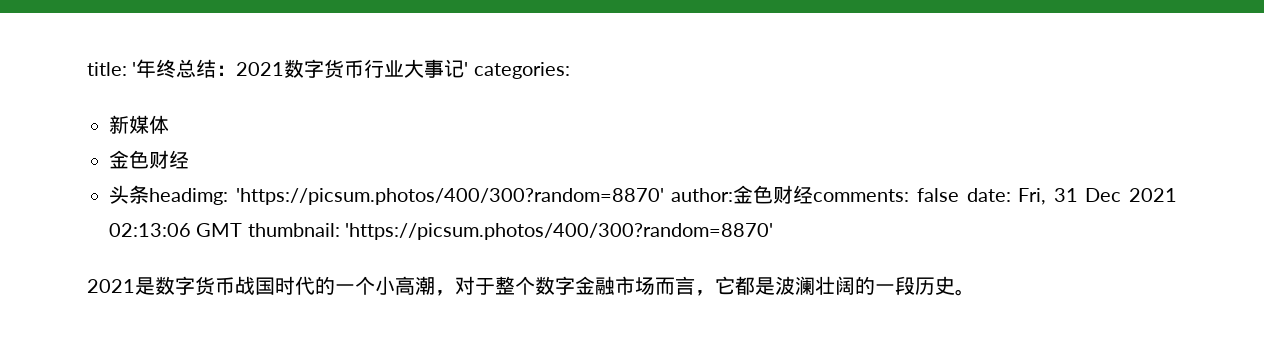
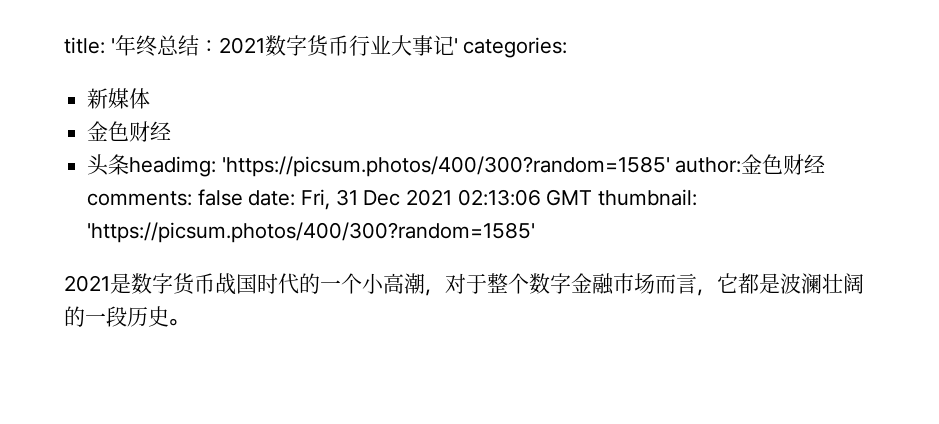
- 头条headimg: 'https://picsum.photos/400/300?random=8870' author:金色财经comments: false date: Fri, 31 Dec 2021 02:13:06 GMT thumbnail: 'https://picsum.photos/400/300?random=8870'
+ 头条headimg: 'https://picsum.photos/400/300?random=1585' author:金色财经comments: false date: Fri, 31 Dec 2021 02:13:06 GMT thumbnail: 'https://picsum.photos/400/300?random=1585'

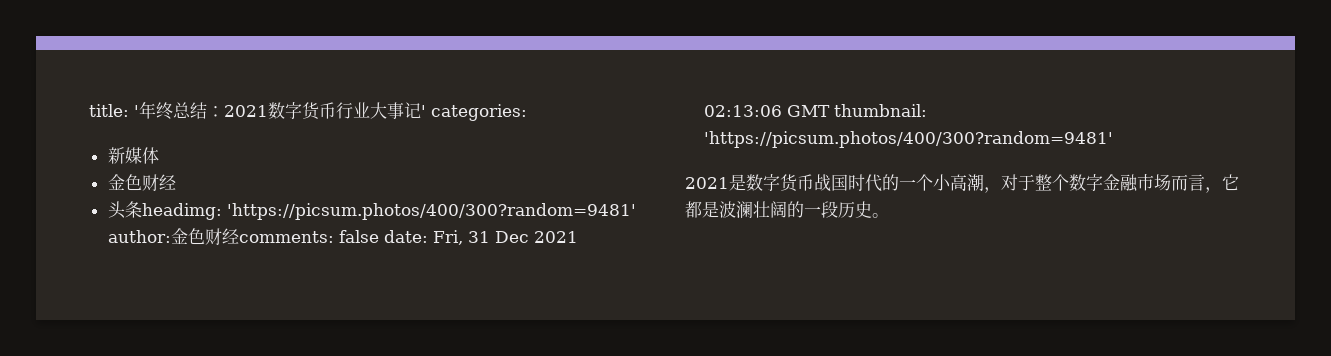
- 头条headimg: 'https://picsum.photos/400/300?random=1585' author:金色财经comments: false date: Fri, 31 Dec 2021 02:13:06 GMT thumbnail: 'https://picsum.photos/400/300?random=1585'
+ 头条headimg: 'https://picsum.photos/400/300?random=9481' author:金色财经comments: false date: Fri, 31 Dec 2021 02:13:06 GMT thumbnail: 'https://picsum.photos/400/300?random=9481'

